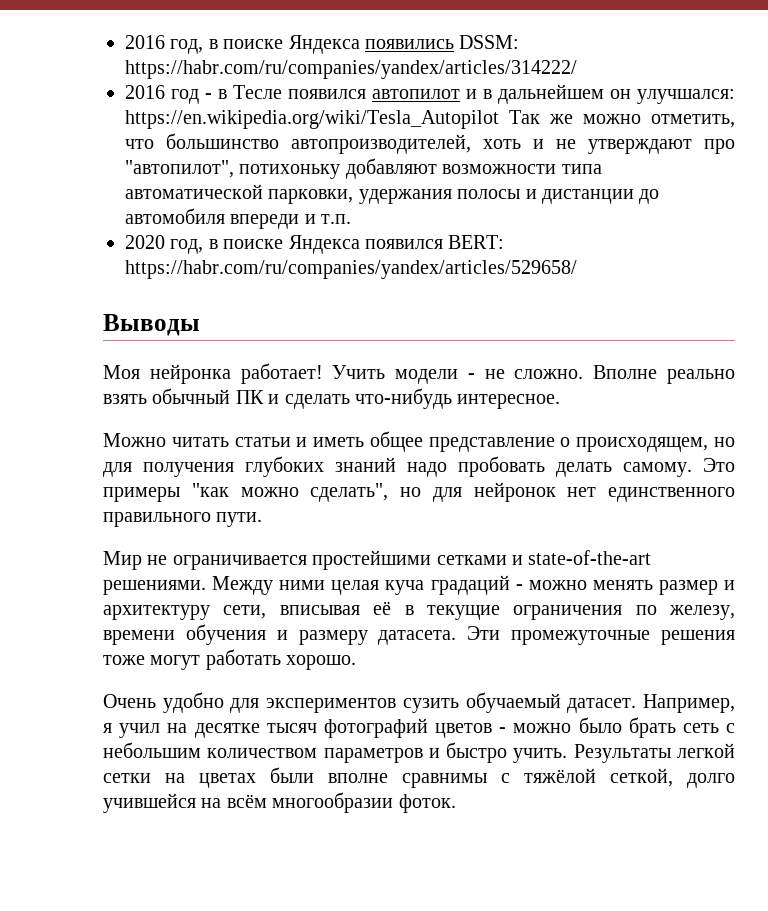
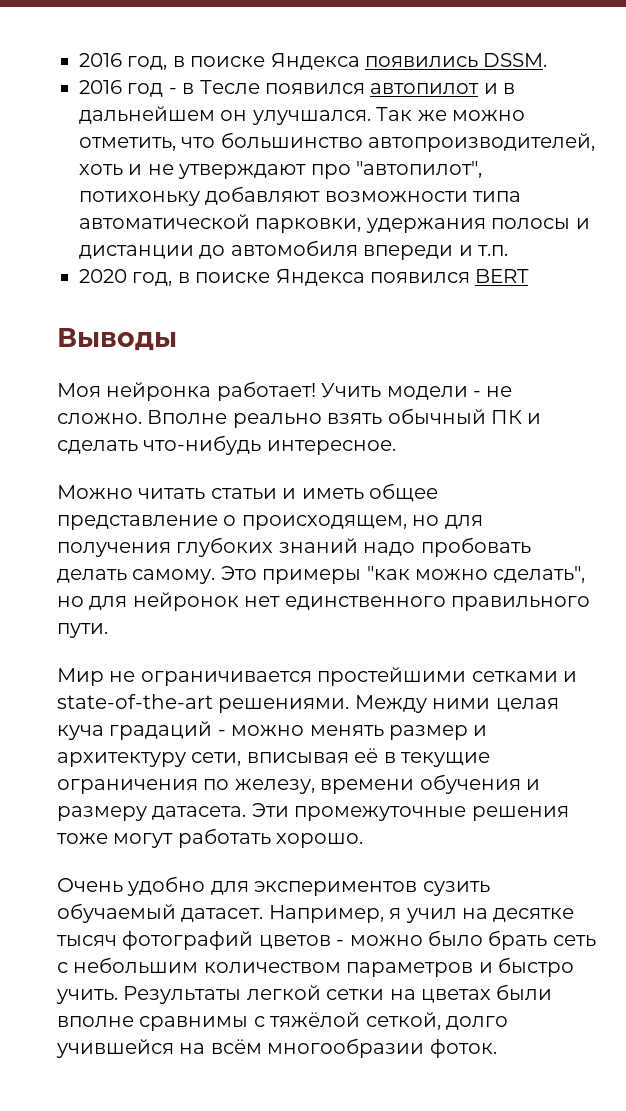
- 2016 год, в поиске Яндекса появились DSSM: https://habr.com/ru/companies/yandex/articles/314222/
+ 2016 год, в поиске Яндекса появились DSSM.
- 2016 год - в Тесле появился автопилот и в дальнейшем он улучшался: https://en.wikipedia.org/wiki/Tesla_Autopilot Так же можно отметить, что большинство автопроизводителей, хоть и не утверждают про "автопилот", потихоньку добавляют возможности типа автоматической парковки, удержания полосы и дистанции до автомобиля впереди и т.п.
+ 2016 год - в Тесле появился автопилот и в дальнейшем он улучшался. Так же можно отметить, что большинство автопроизводителей, хоть и не утверждают про "автопилот", потихоньку добавляют возможности типа автоматической парковки, удержания полосы и дистанции до автомобиля впереди и т.п.
- 2020 год, в поиске Яндекса появился BERT: https://habr.com/ru/companies/yandex/articles/529658/
+ 2020 год, в поиске Яндекса появился BERT

